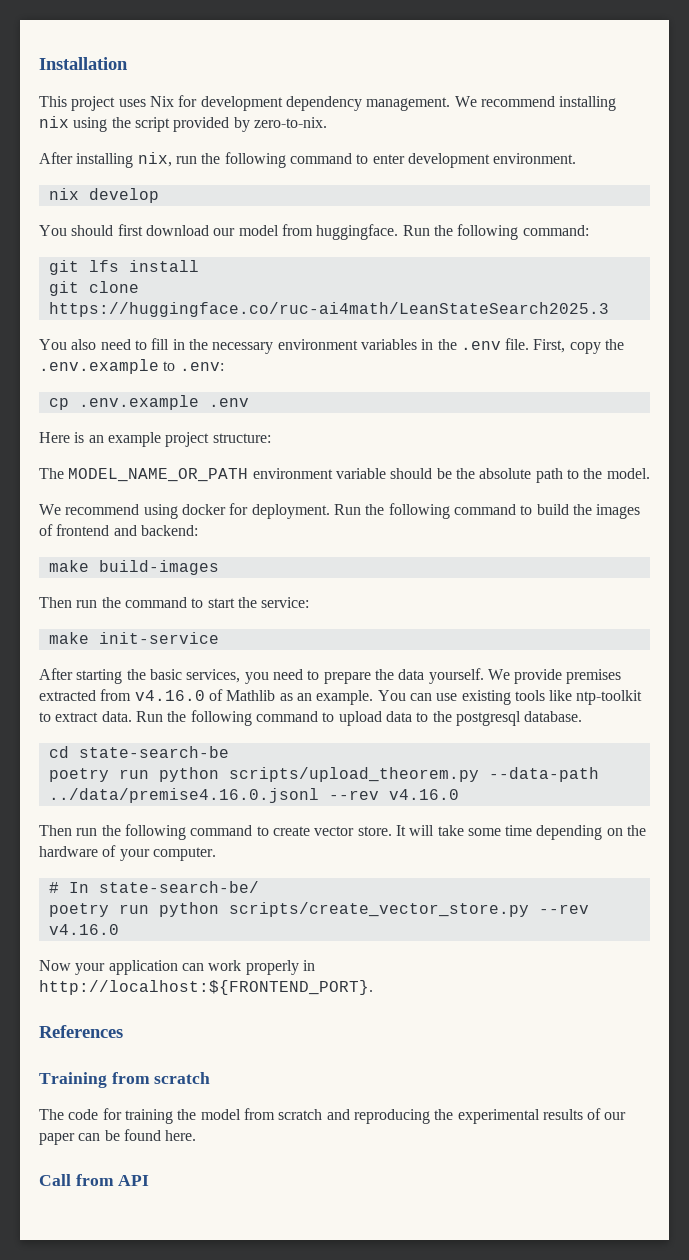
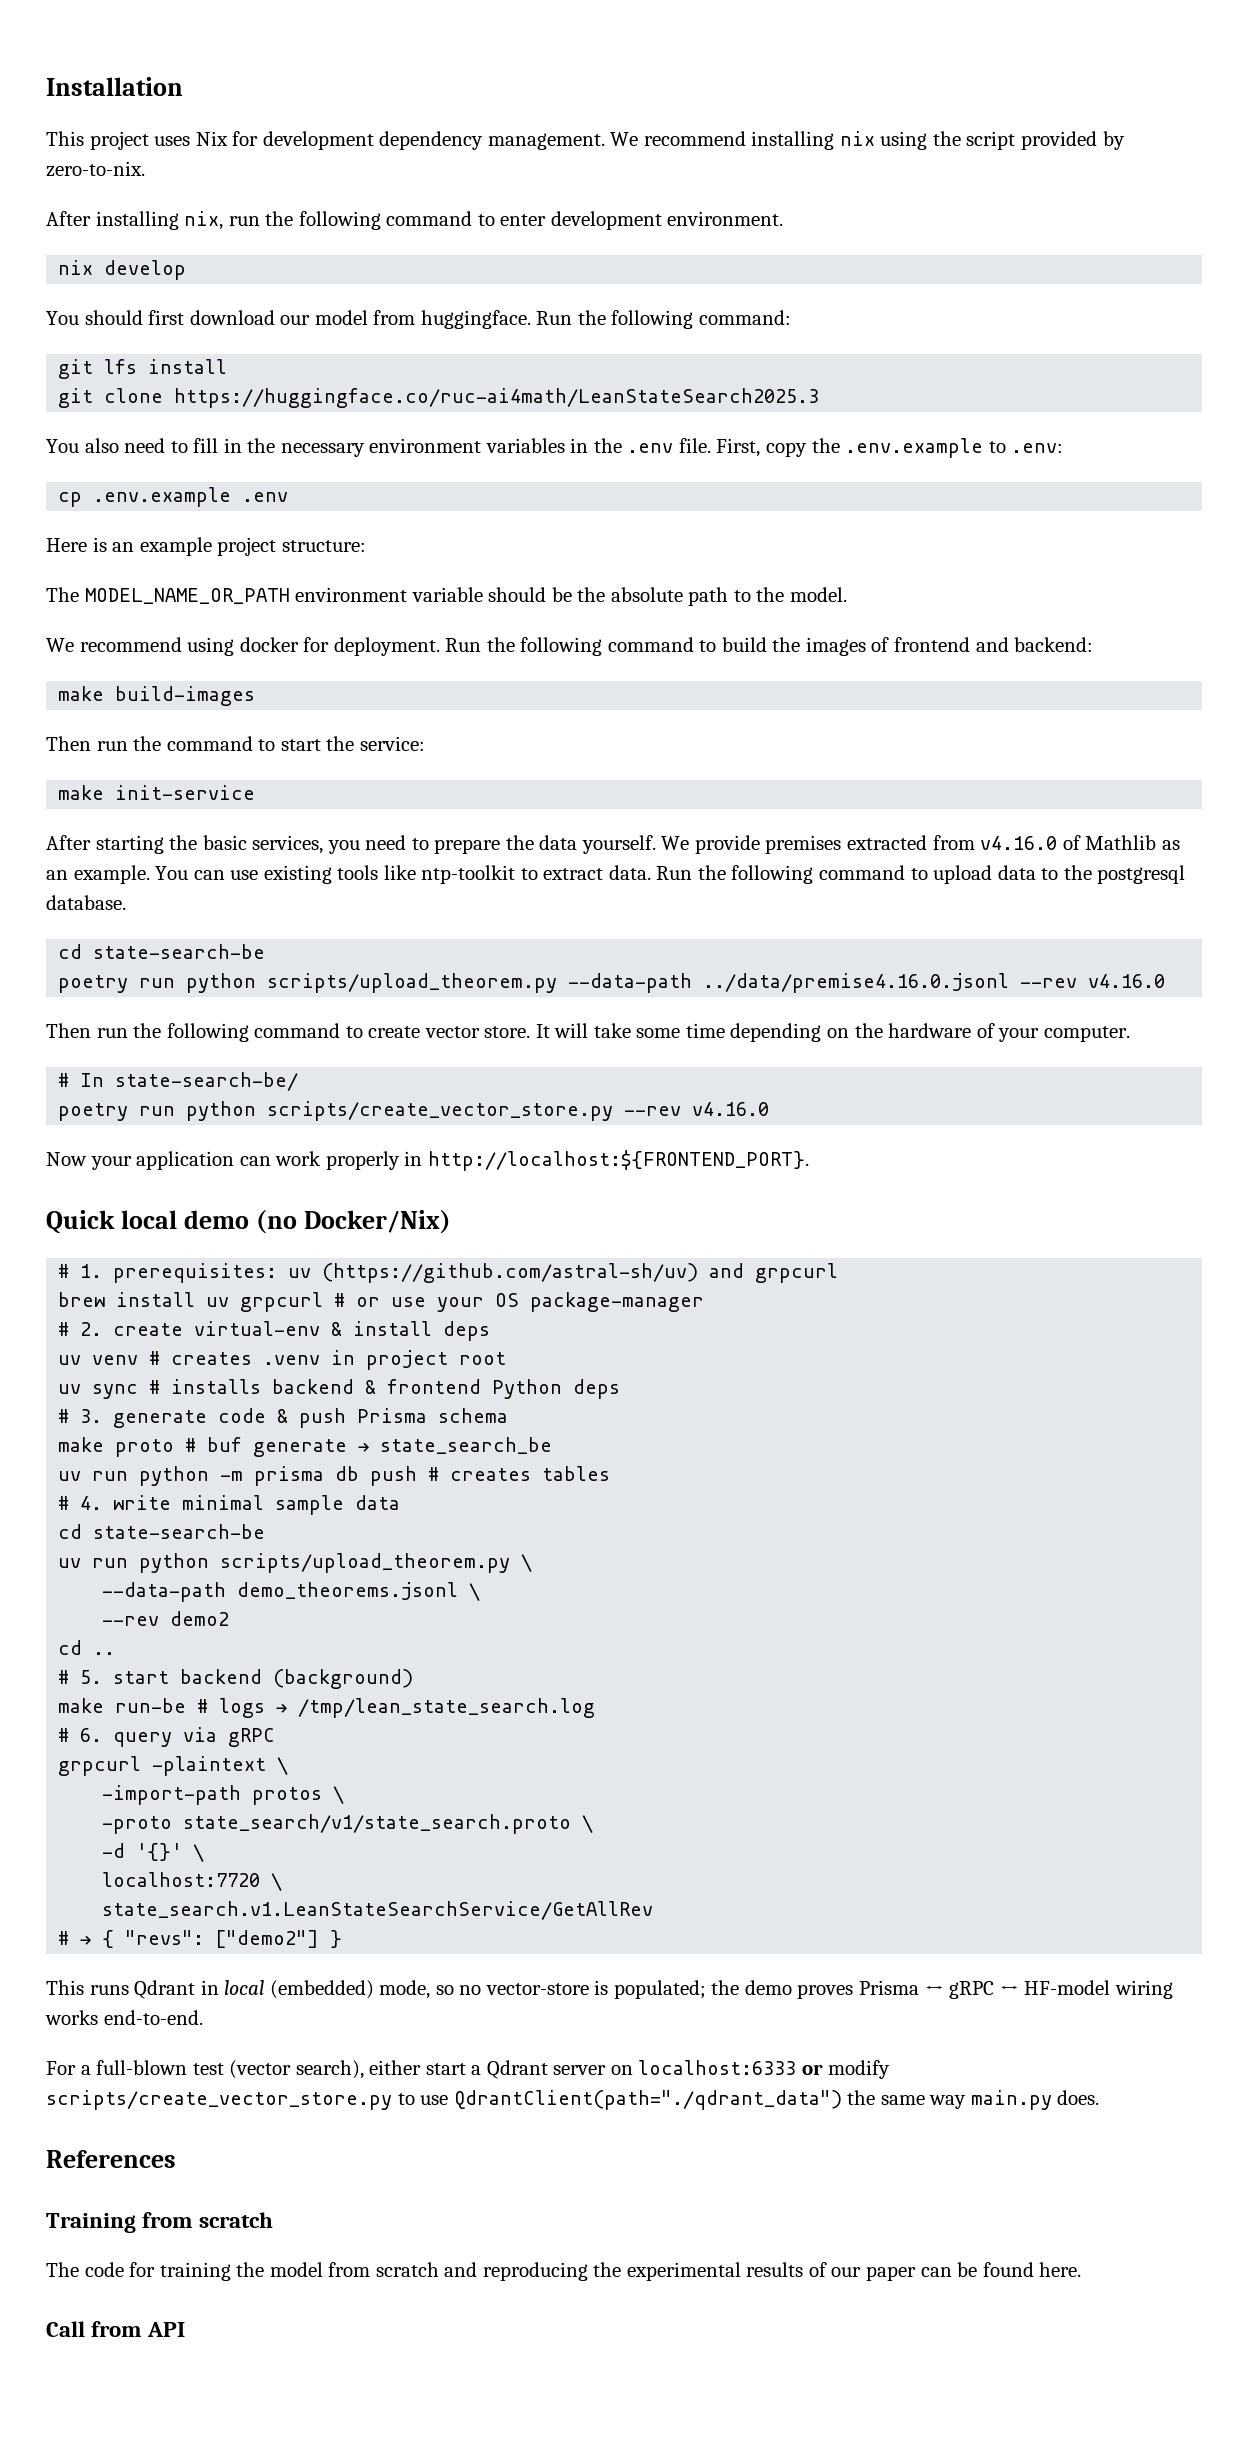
+ Quick local demo (no Docker/Nix)
+ # 1. prerequisites: uv (https://github.com/astral-sh/uv) and grpcurl
+ brew install uv grpcurl # or use your OS package-manager
+ # 2. create virtual-env & install deps
+ uv venv # creates .venv in project root
+ uv sync # installs backend & frontend Python deps
+ # 3. generate code & push Prisma schema
+ make proto # buf generate → state_search_be
+ uv run python -m prisma db push # creates tables
+ # 4. write minimal sample data
+ cd state-search-be
+ uv run python scripts/upload_theorem.py \
+ --data-path demo_theorems.jsonl \
+ --rev demo2
+ cd ..
+ # 5. start backend (background)
+ make run-be # logs → /tmp/lean_state_search.log
+ # 6. query via gRPC
+ grpcurl -plaintext \
+ -import-path protos \
+ -proto state_search/v1/state_search.proto \
+ -d '{}' \
+ localhost:7720 \
+ state_search.v1.LeanStateSearchService/GetAllRev
+ # → { "revs": ["demo2"] }
+ This runs Qdrant in local (embedded) mode, so no vector-store is populated; the demo proves Prisma ↔ gRPC ↔ HF-model wiring works end-to-end.
+ For a full-blown test (vector search), either start a Qdrant server on localhost:6333 or modify scripts/create_vector_store.py to use QdrantClient(path="./qdrant_data") the same way main.py does.

